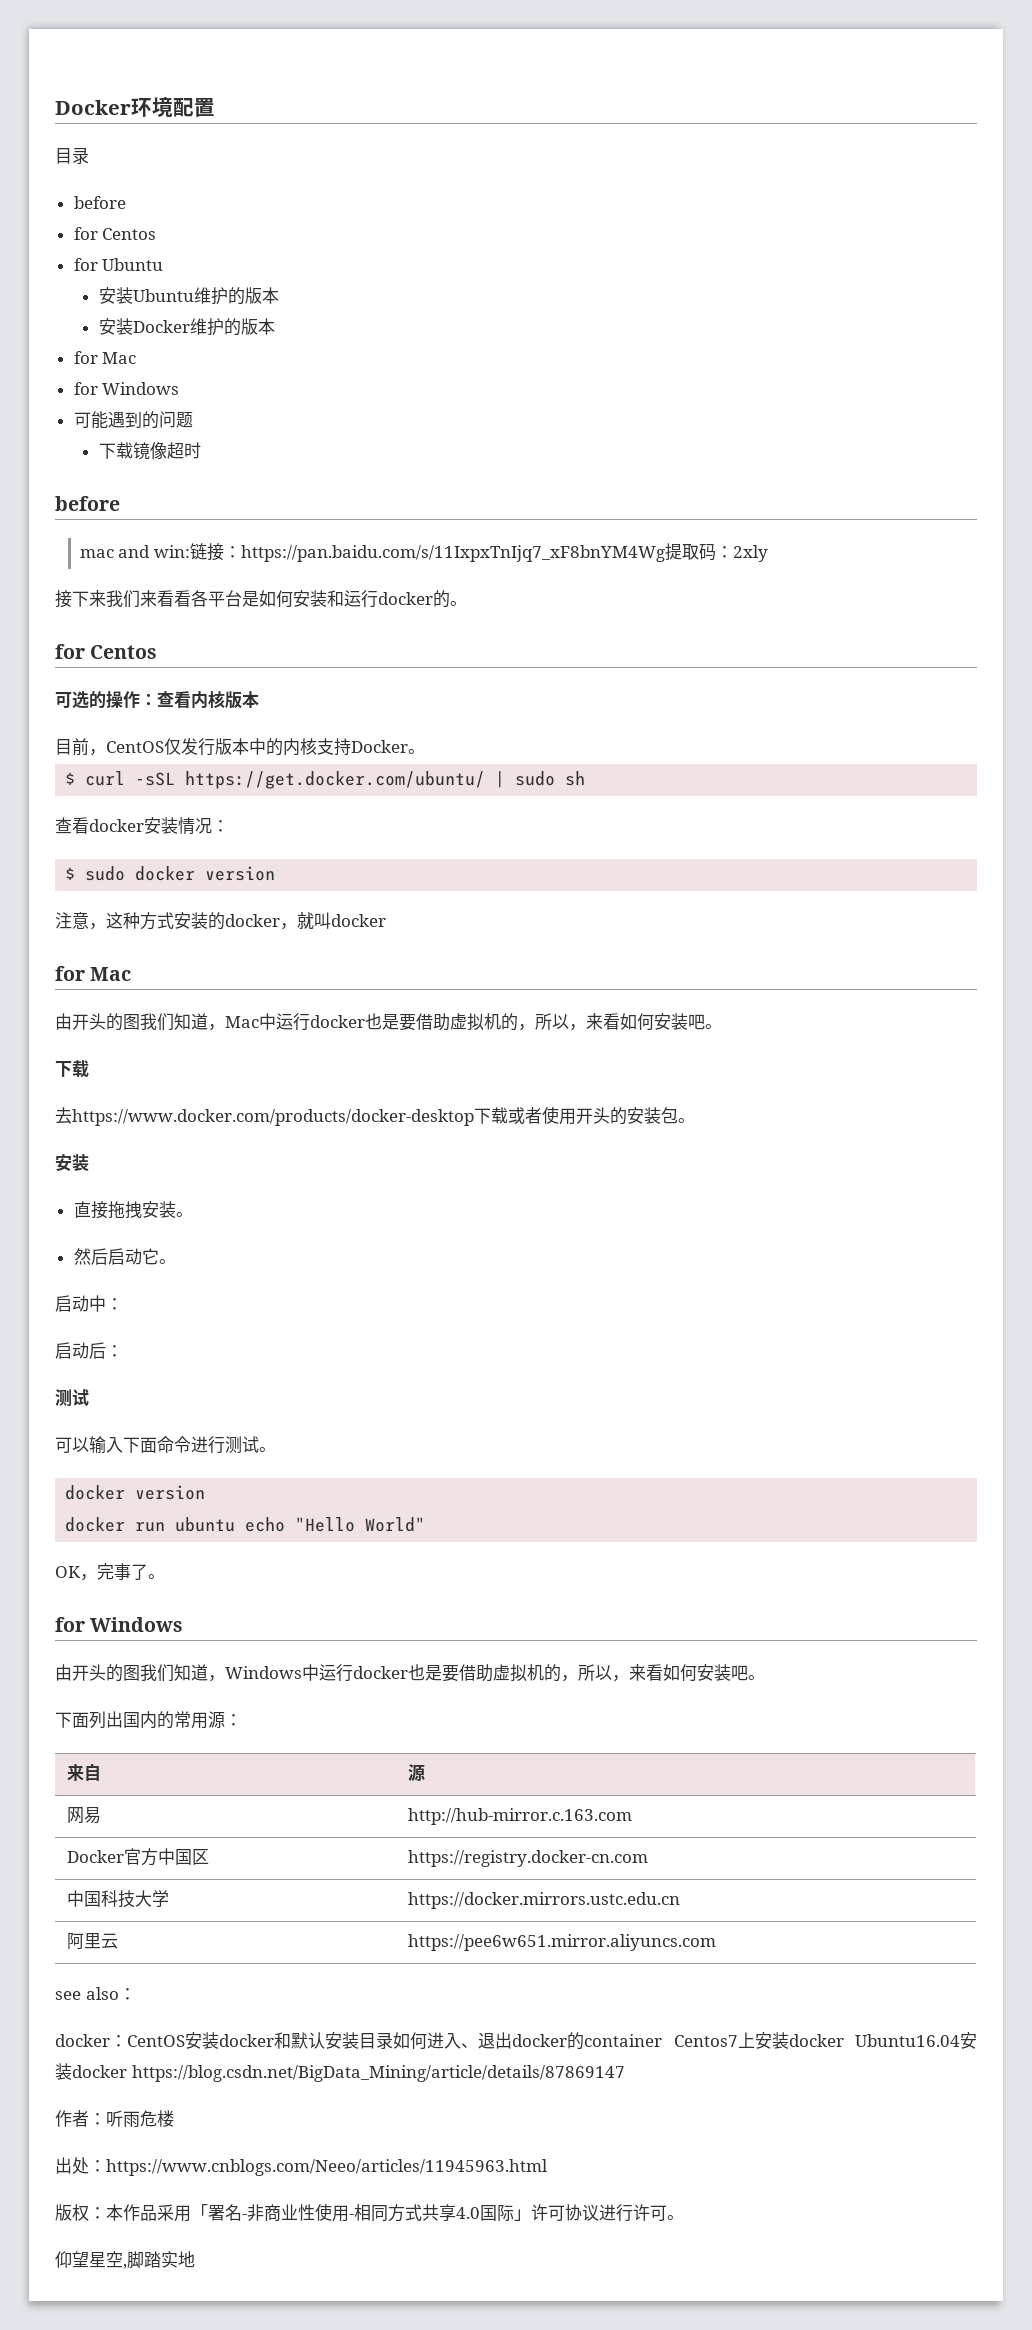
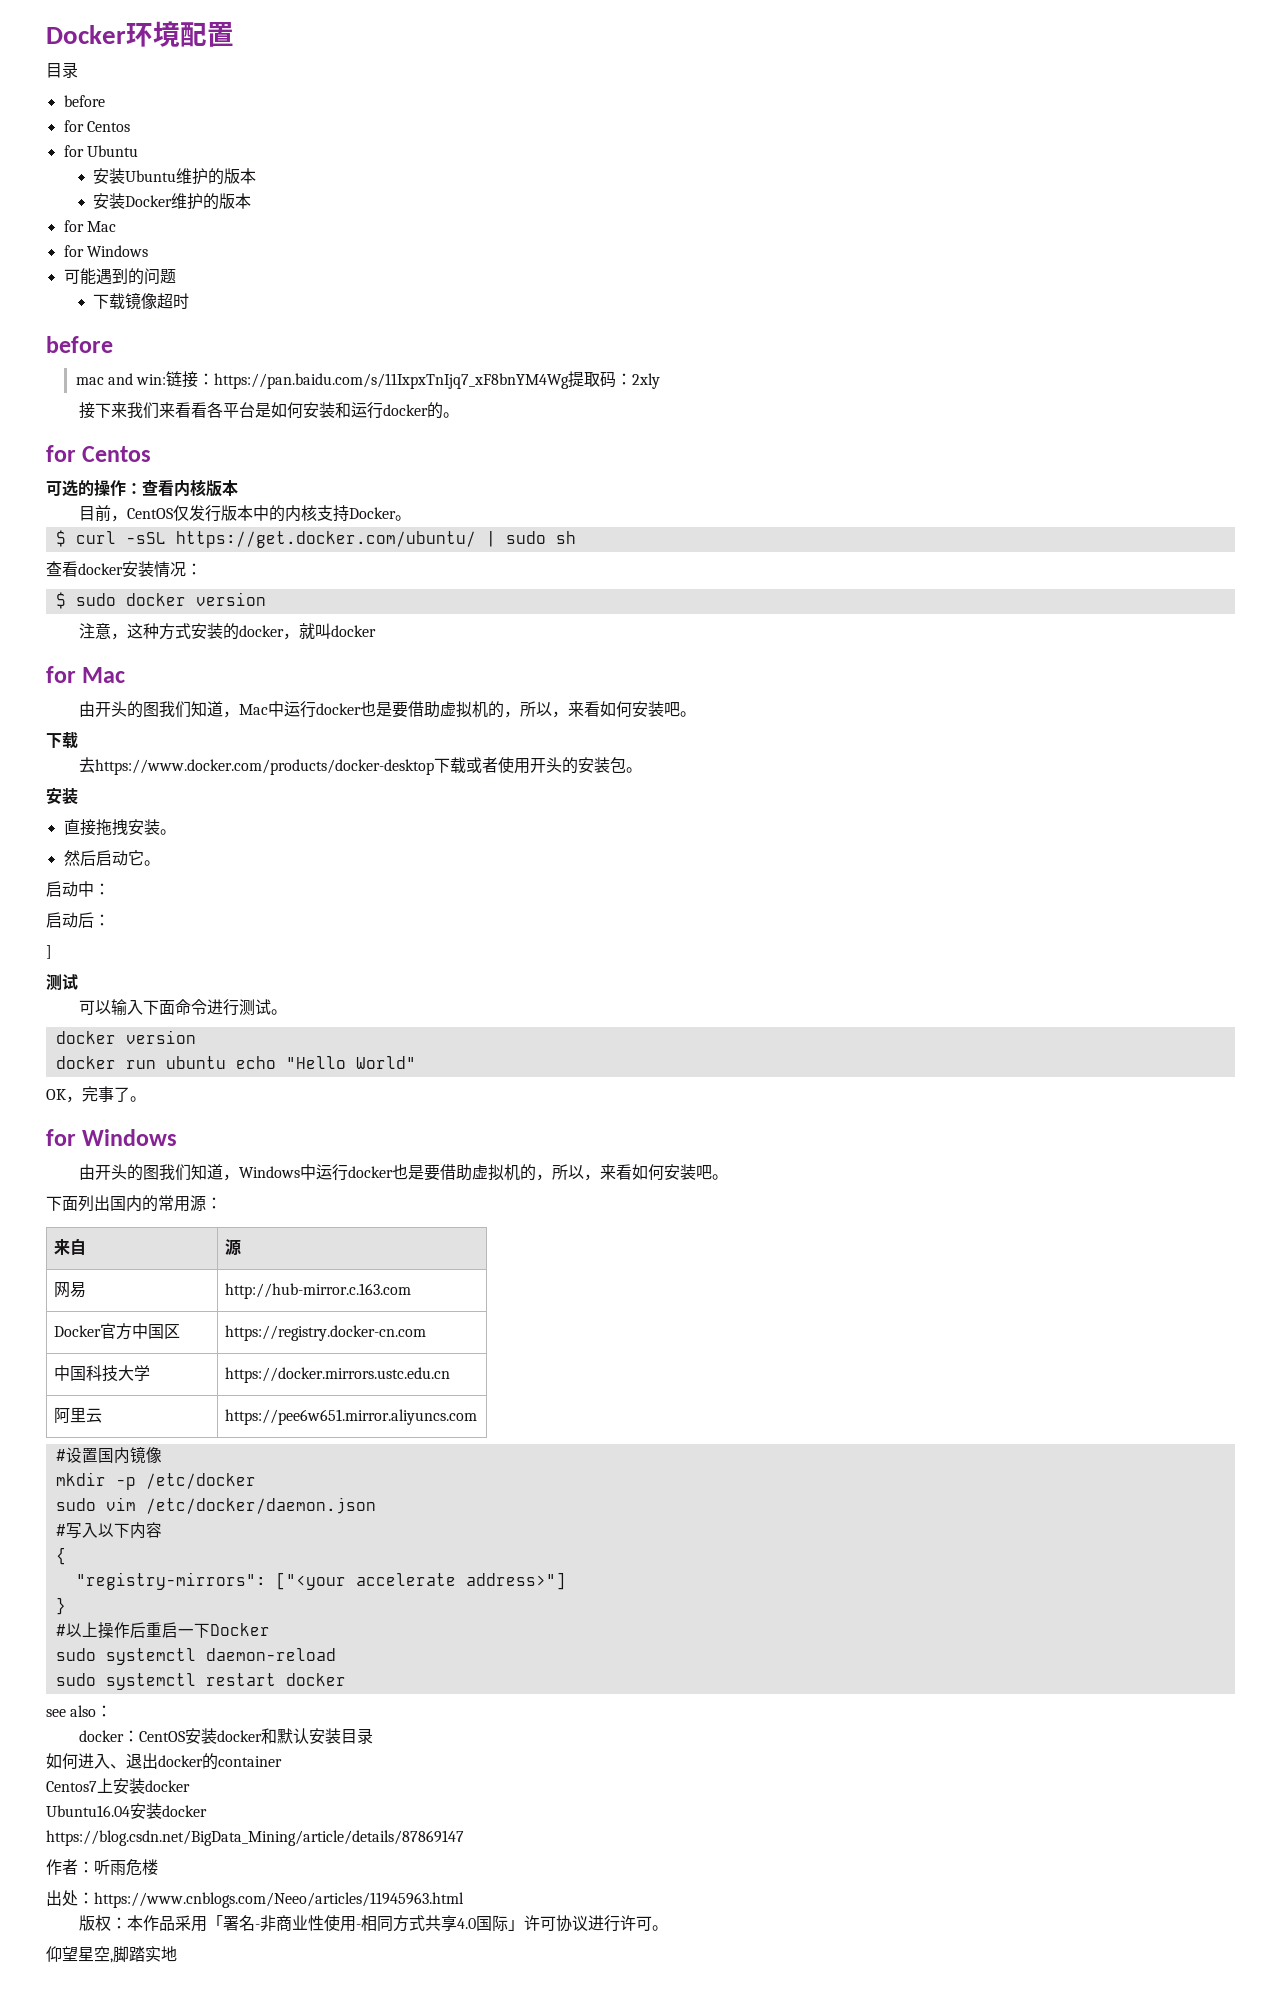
+ ]
+ #设置国内镜像
+ mkdir -p /etc/docker
+ sudo vim /etc/docker/daemon.json
+ #写入以下内容
+ {
+ "registry-mirrors": ["<your accelerate address>"]
+ }
+ #以上操作后重启一下Docker
+ sudo systemctl daemon-reload
+ sudo systemctl restart docker
- docker：CentOS安装docker和默认安装目录如何进入、退出docker的container Centos7上安装docker Ubuntu16.04安装docker https://blog.csdn.net/BigData_Mining/article/details/87869147
+ docker：CentOS安装docker和默认安装目录
+ 如何进入、退出docker的container
+ Centos7上安装docker
+ Ubuntu16.04安装docker
+ https://blog.csdn.net/BigData_Mining/article/details/87869147

